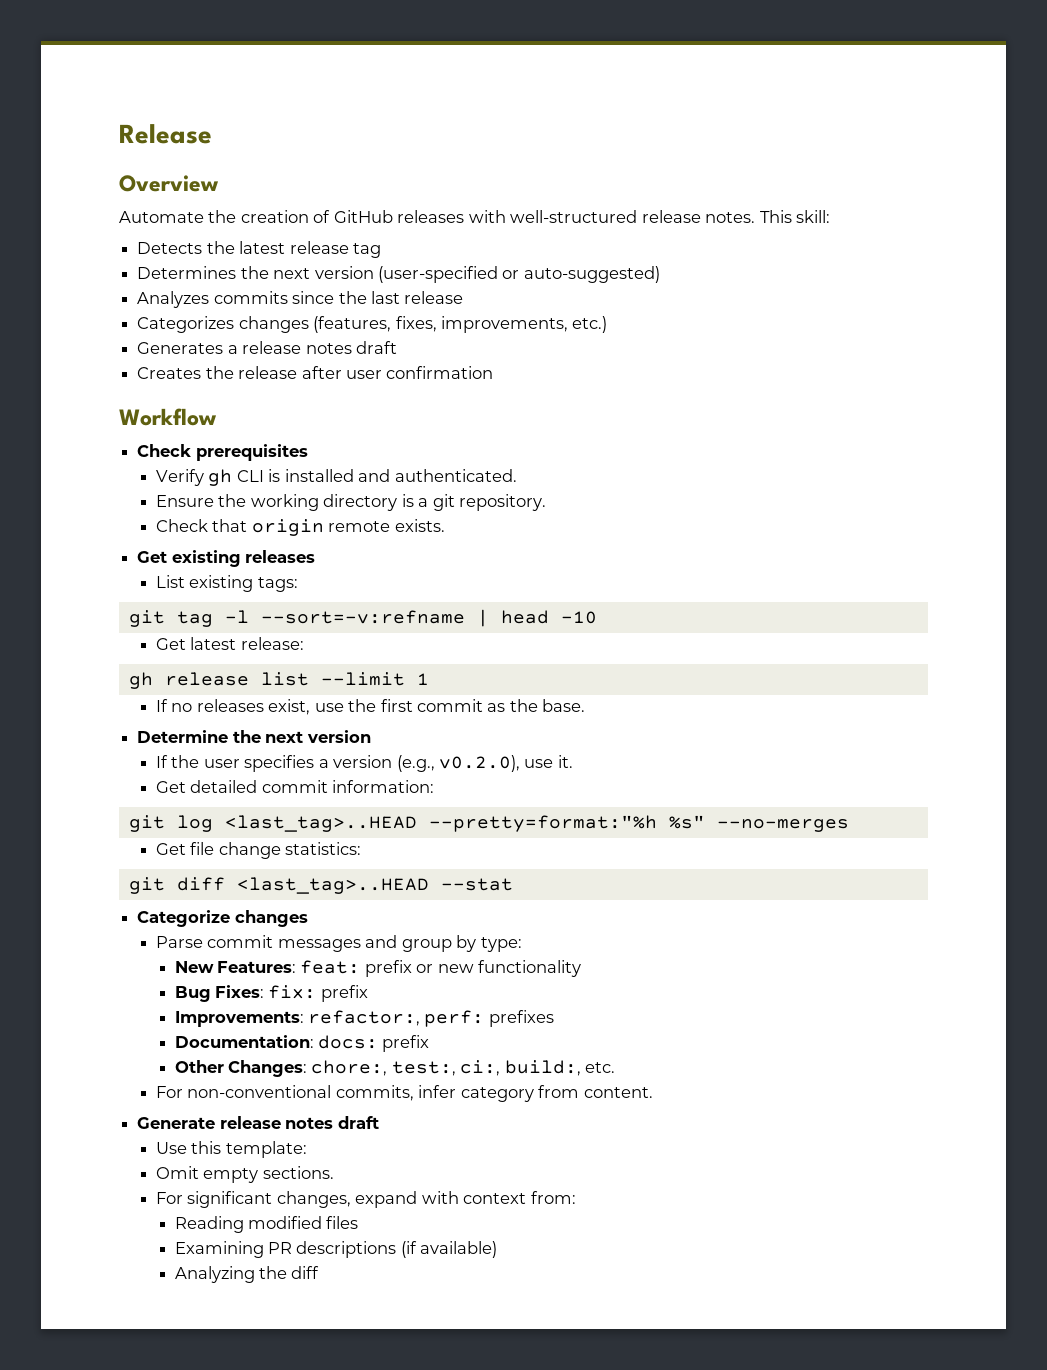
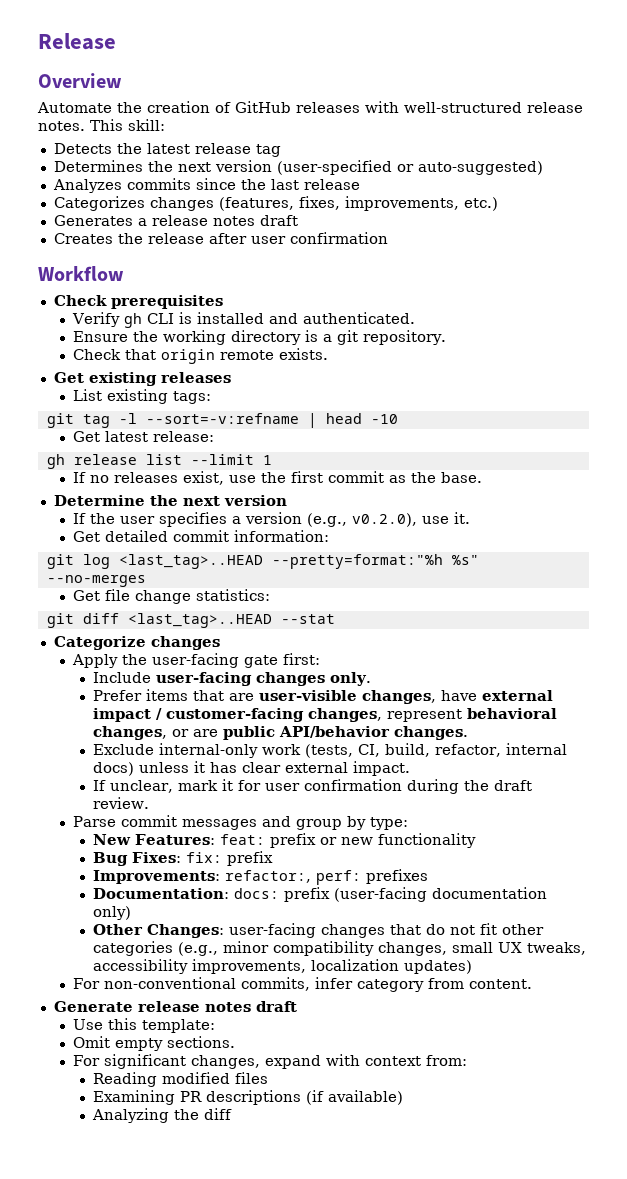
+ Apply the user-facing gate first:
+ Include user-facing changes only.
+ Prefer items that are user-visible changes, have external impact / customer-facing changes, represent behavioral changes, or are public API/behavior changes.
+ Exclude internal-only work (tests, CI, build, refactor, internal docs) unless it has clear external impact.
+ If unclear, mark it for user confirmation during the draft review.
- Documentation: docs: prefix
+ Documentation: docs: prefix (user-facing documentation only)
- Other Changes: chore:, test:, ci:, build:, etc.
+ Other Changes: user-facing changes that do not fit other categories (e.g., minor compatibility changes, small UX tweaks, accessibility improvements, localization updates)

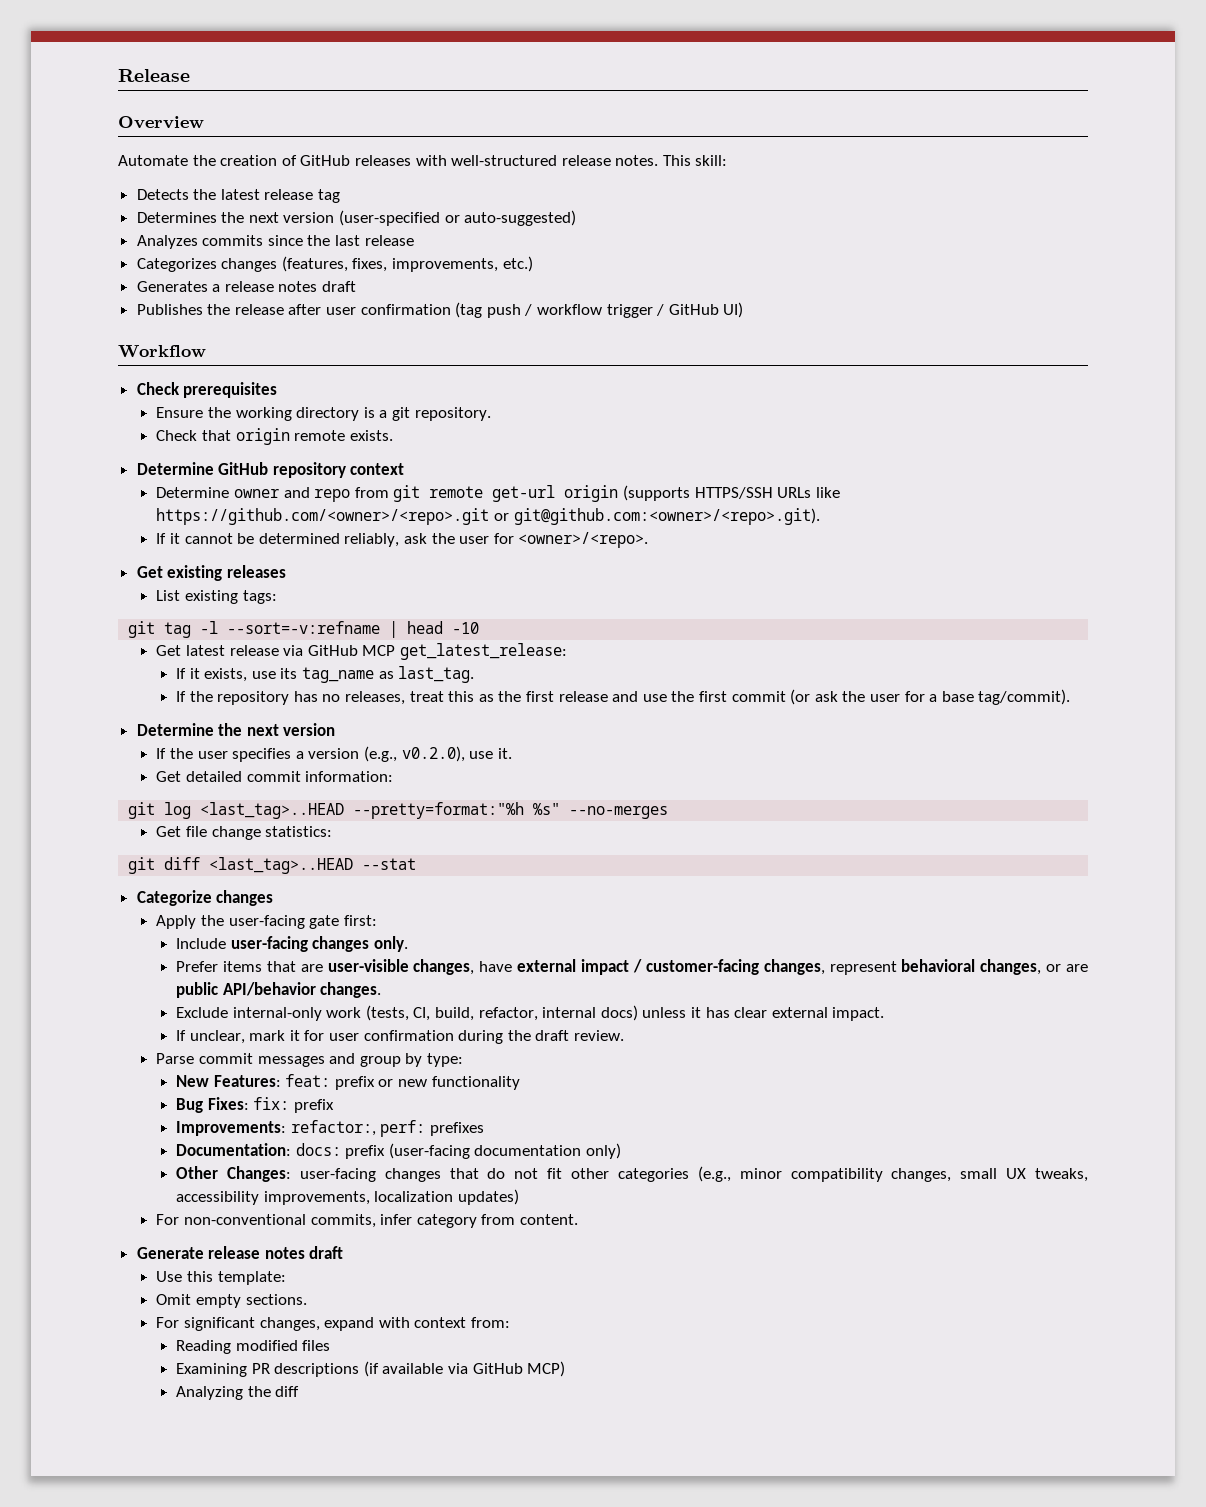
- Creates the release after user confirmation
+ Publishes the release after user confirmation (tag push / workflow trigger / GitHub UI)
  Workflow
  Check prerequisites
- Verify gh CLI is installed and authenticated.
+ Determine GitHub repository context
+ Determine owner and repo from git remote get-url origin (supports HTTPS/SSH URLs like https://github.com/<owner>/<repo>.git or git@github.com:<owner>/<repo>.git).
+ If it cannot be determined reliably, ask the user for <owner>/<repo>.
- Get latest release:
- gh release list --limit 1
- If no releases exist, use the first commit as the base.
+ Get latest release via GitHub MCP get_latest_release:
+ If it exists, use its tag_name as last_tag.
+ If the repository has no releases, treat this as the first release and use the first commit (or ask the user for a base tag/commit).
- Examining PR descriptions (if available)
+ Examining PR descriptions (if available via GitHub MCP)

